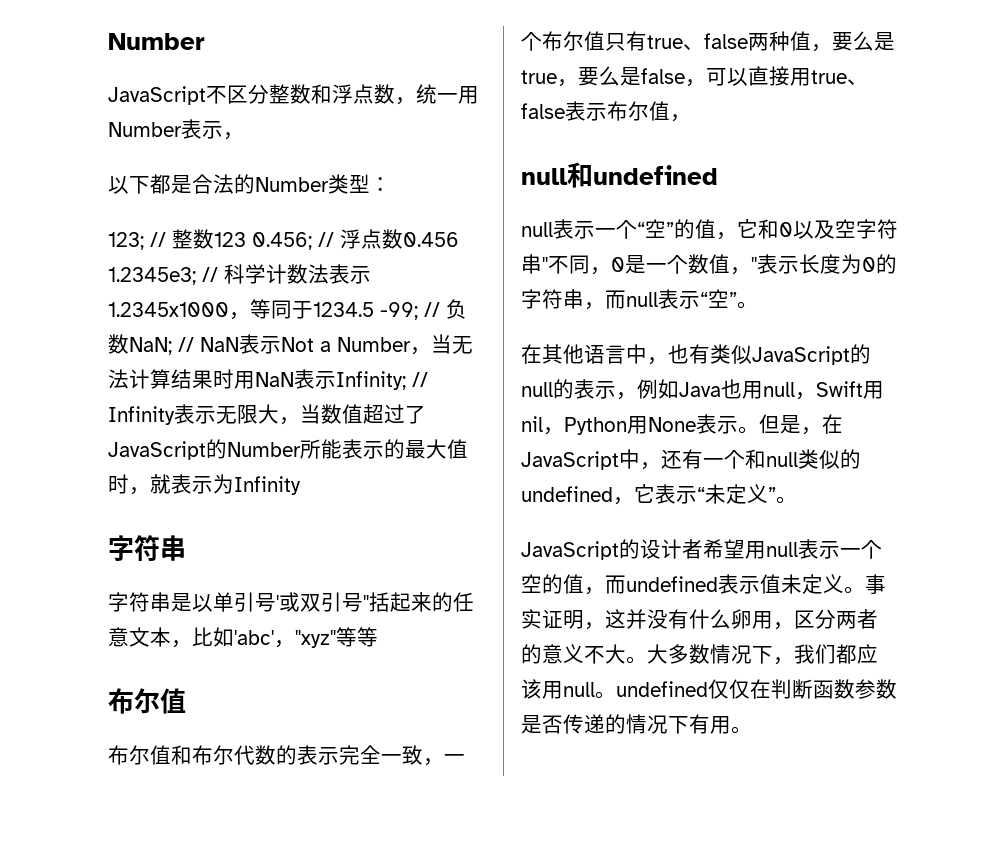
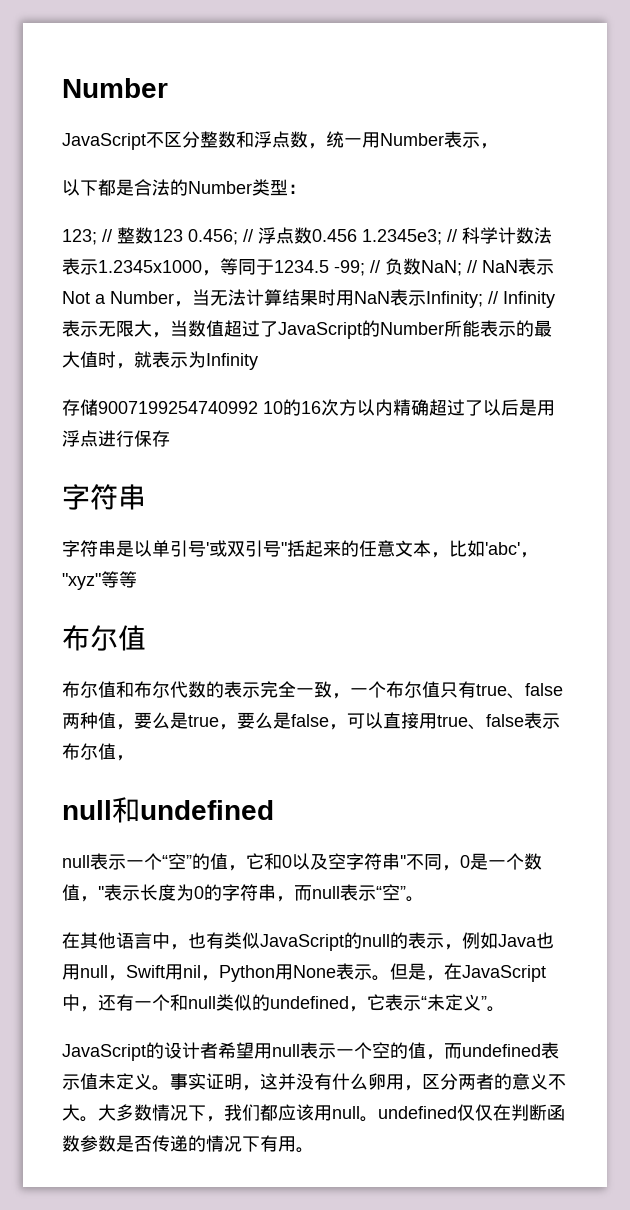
+ 存储9007199254740992 10的16次方以内精确超过了以后是用浮点进行保存

